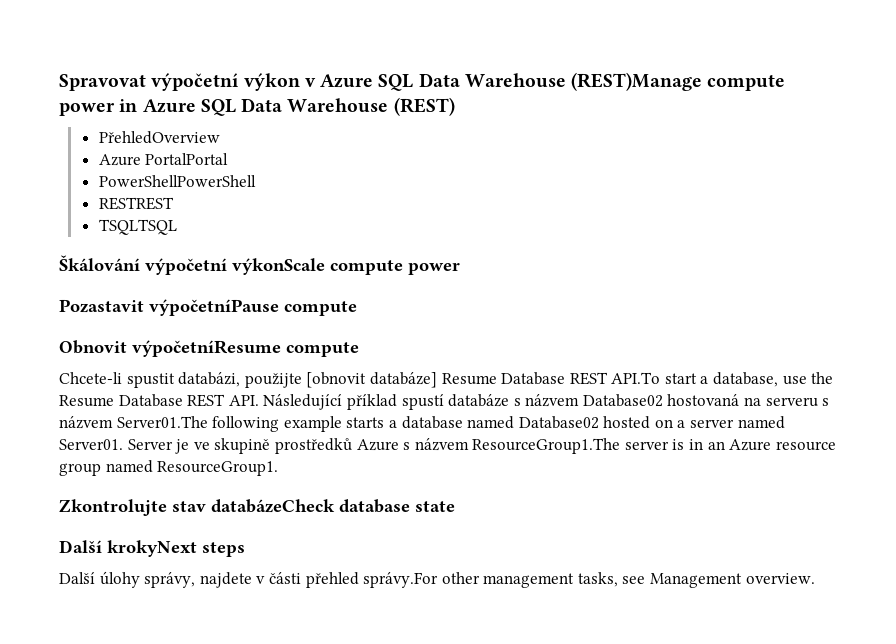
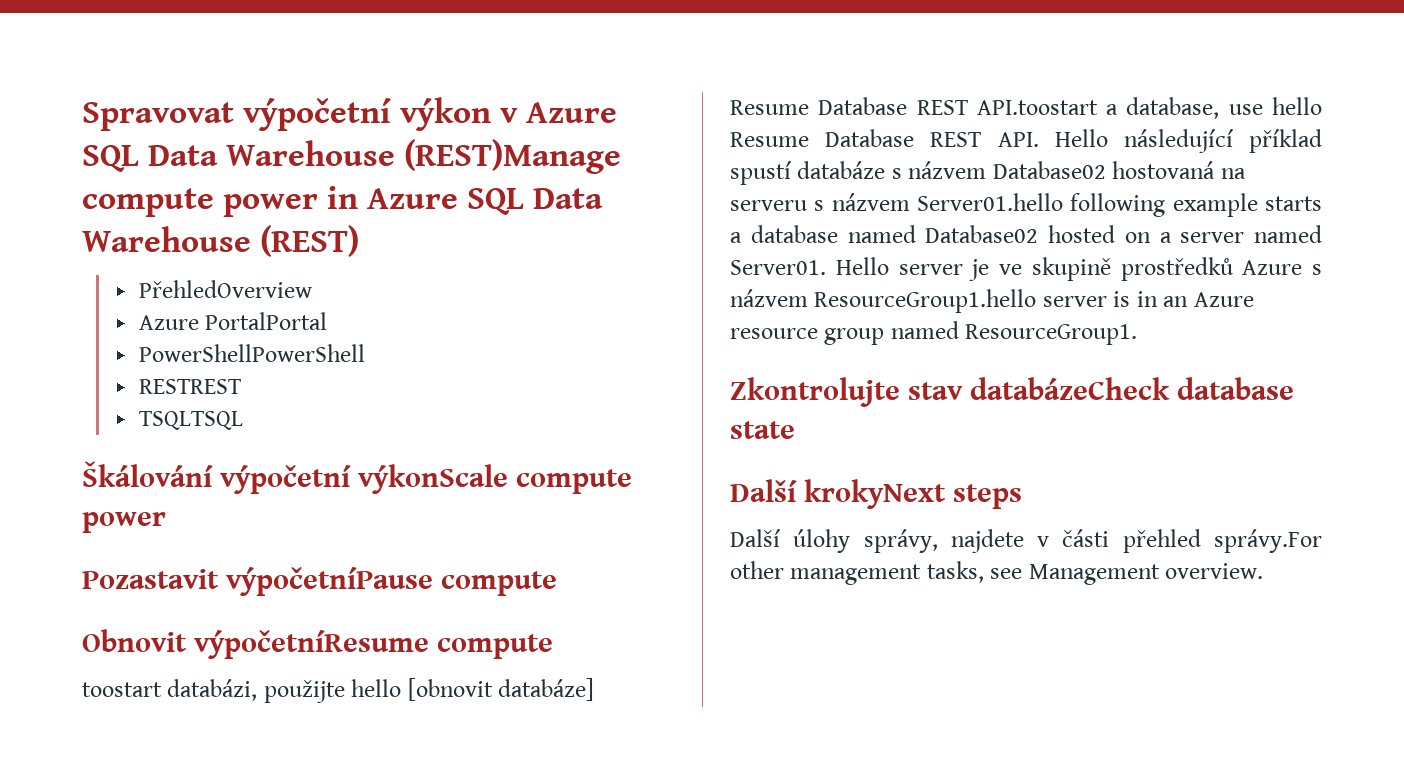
- Chcete-li spustit databázi, použijte [obnovit databáze] Resume Database REST API.To start a database, use the Resume Database REST API. Následující příklad spustí databáze s názvem Database02 hostovaná na serveru s názvem Server01.The following example starts a database named Database02 hosted on a server named Server01.
+ toostart databázi, použijte hello [obnovit databáze] Resume Database REST API.toostart a database, use hello Resume Database REST API. Hello následující příklad spustí databáze s názvem Database02 hostovaná na serveru s názvem Server01.hello following example starts a database named Database02 hosted on a server named Server01.
- Server je ve skupině prostředků Azure s názvem ResourceGroup1.The server is in an Azure resource group named ResourceGroup1.
+ Hello server je ve skupině prostředků Azure s názvem ResourceGroup1.hello server is in an Azure resource group named ResourceGroup1.

